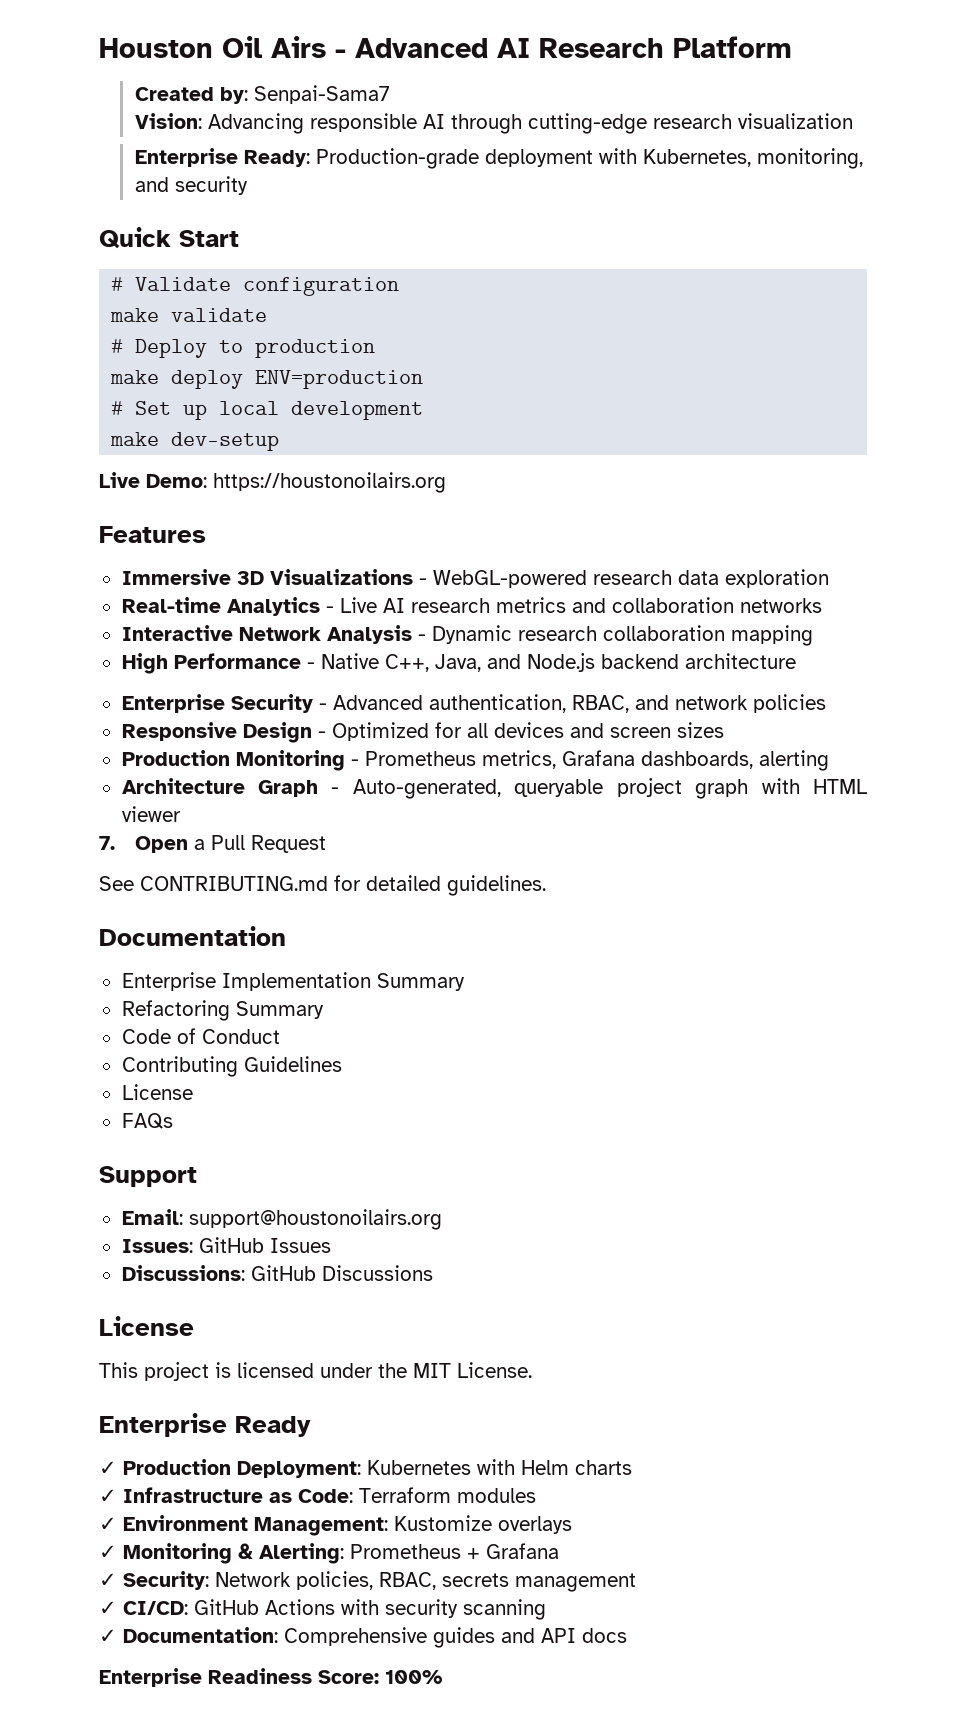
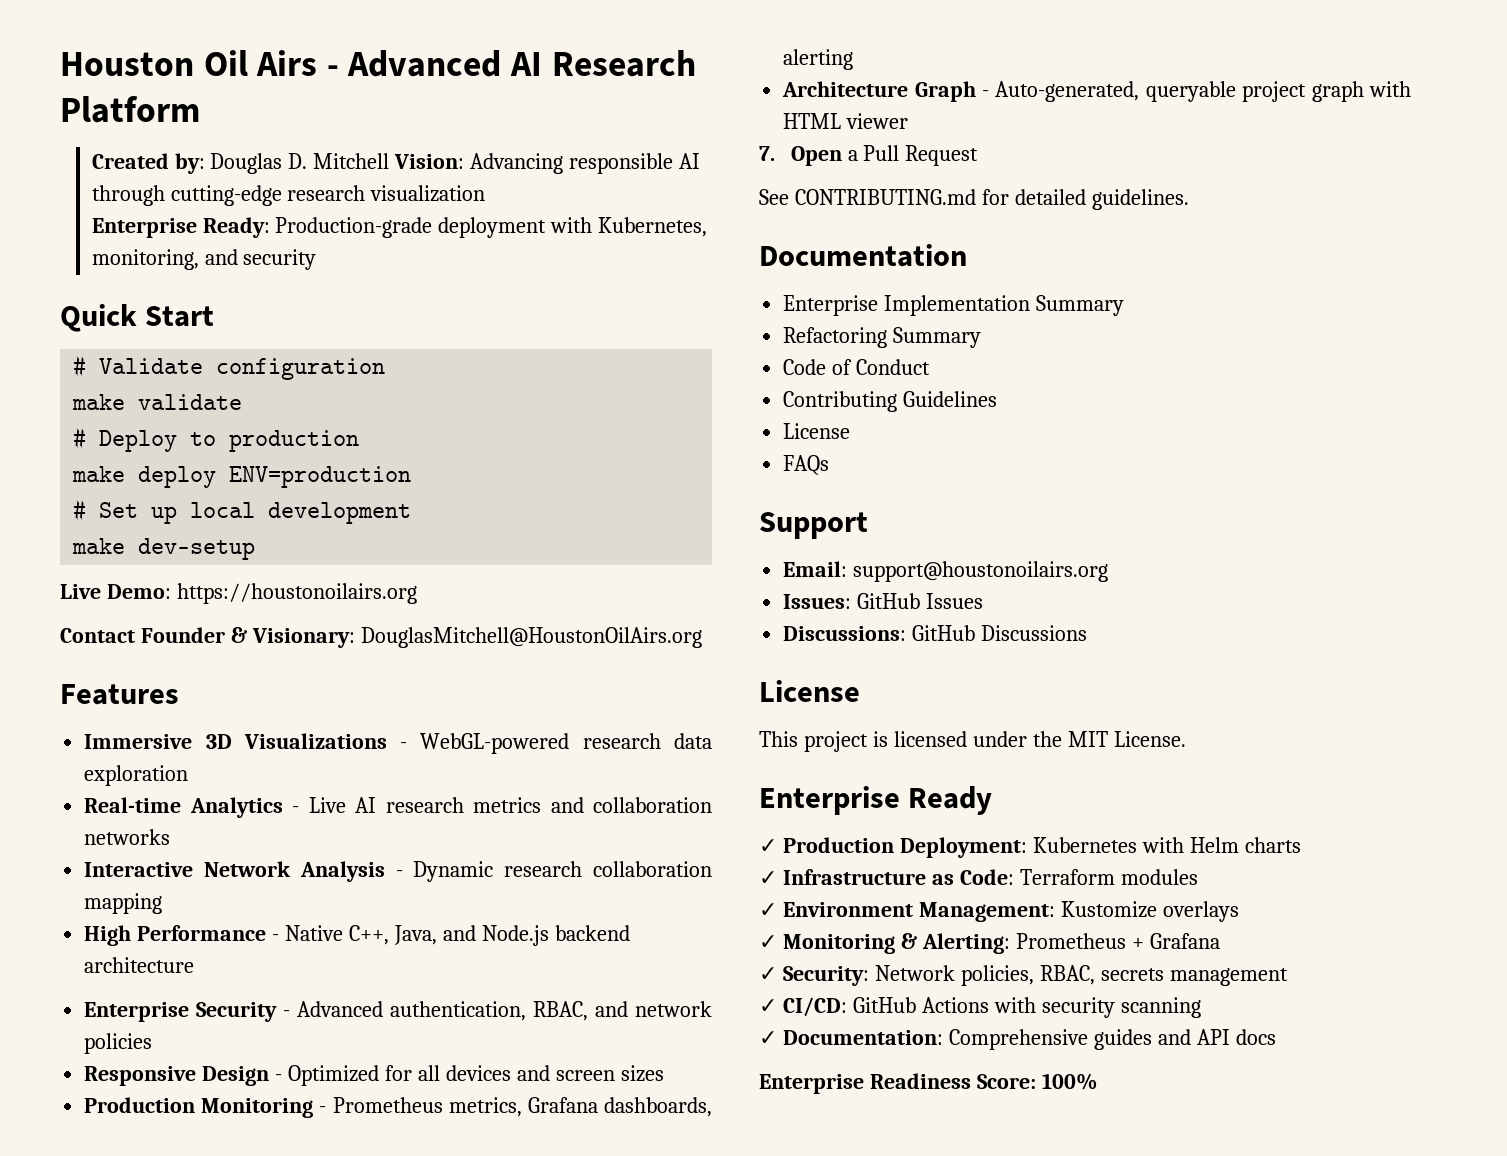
- Created by: Senpai-Sama7
- Vision: Advancing responsible AI through cutting-edge research visualization
+ Created by: Douglas D. Mitchell Vision: Advancing responsible AI through cutting-edge research visualization
+ Contact Founder & Visionary: DouglasMitchell@HoustonOilAirs.org

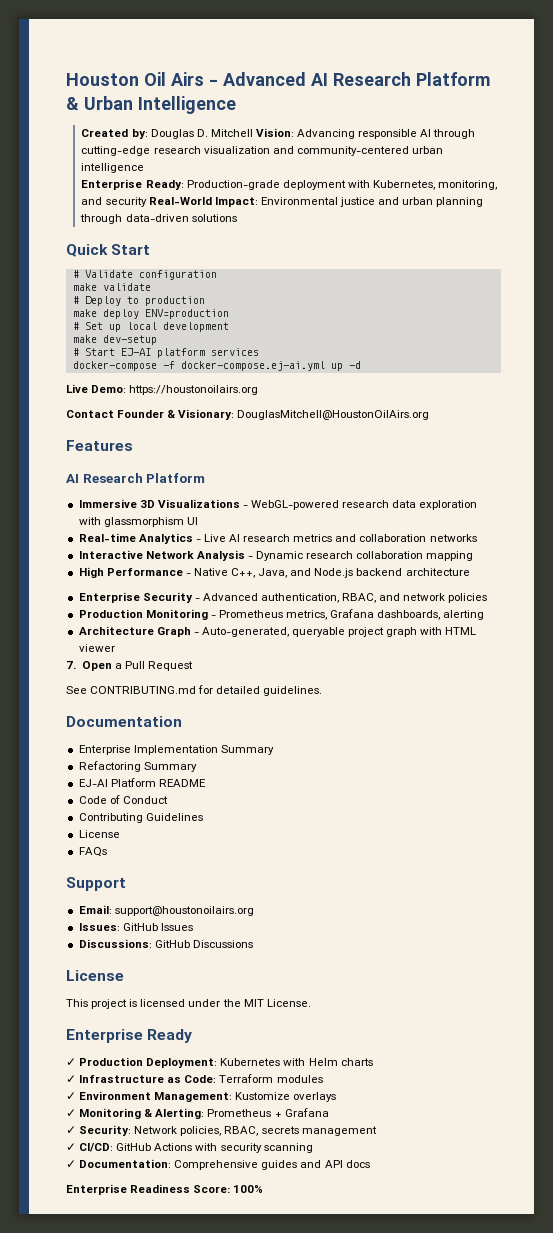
- Houston Oil Airs - Advanced AI Research Platform
+ Houston Oil Airs - Advanced AI Research Platform & Urban Intelligence
- Created by: Douglas D. Mitchell Vision: Advancing responsible AI through cutting-edge research visualization
+ Created by: Douglas D. Mitchell Vision: Advancing responsible AI through cutting-edge research visualization and community-centered urban intelligence
- Enterprise Ready: Production-grade deployment with Kubernetes, monitoring, and security
+ Enterprise Ready: Production-grade deployment with Kubernetes, monitoring, and security Real-World Impact: Environmental justice and urban planning through data-driven solutions
+ # Start EJ-AI platform services
+ docker-compose -f docker-compose.ej-ai.yml up -d
  Features
+ AI Research Platform
- Immersive 3D Visualizations - WebGL-powered research data exploration
+ Immersive 3D Visualizations - WebGL-powered research data exploration with glassmorphism UI
- Responsive Design - Optimized for all devices and screen sizes
+ EJ-AI Platform README

